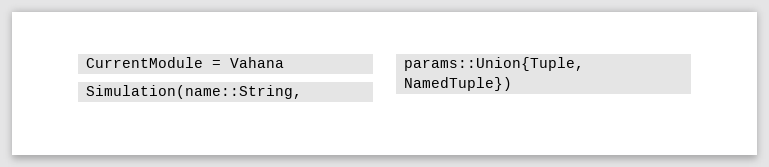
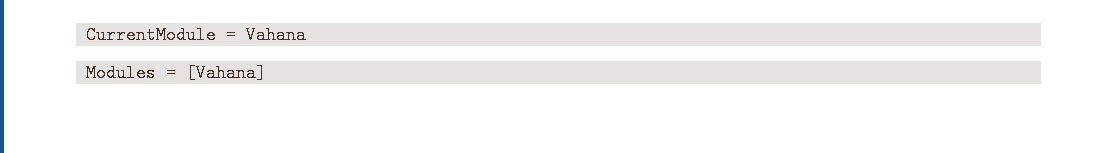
- Simulation(name::String, params::Union{Tuple, NamedTuple})
+ Modules = [Vahana]

